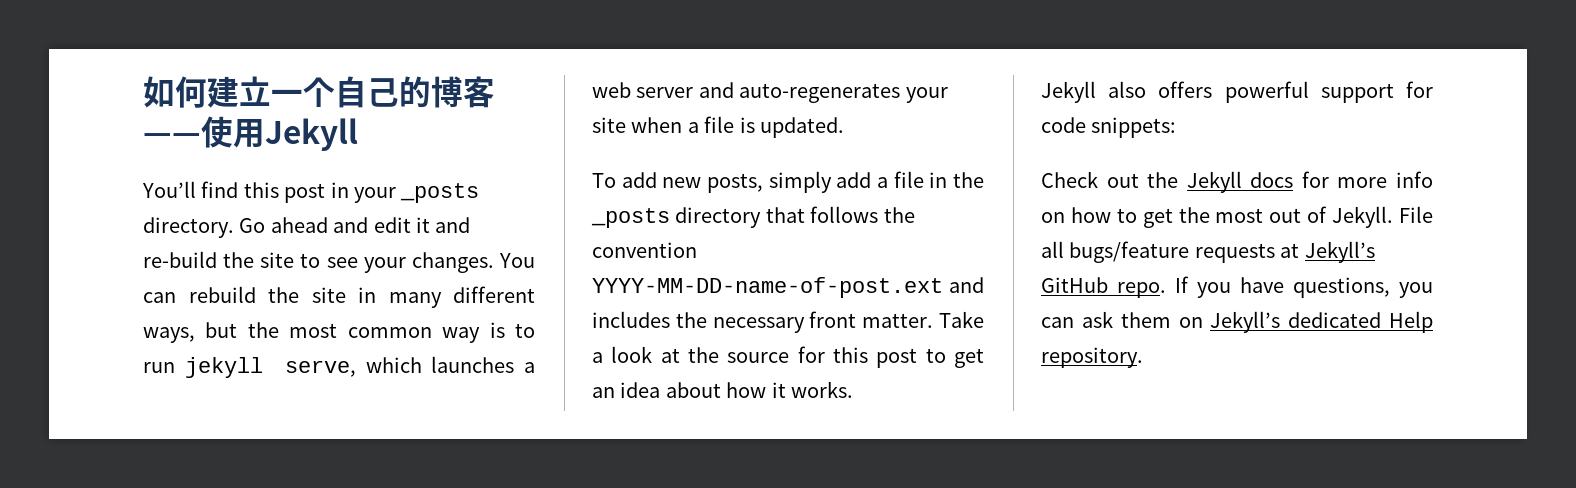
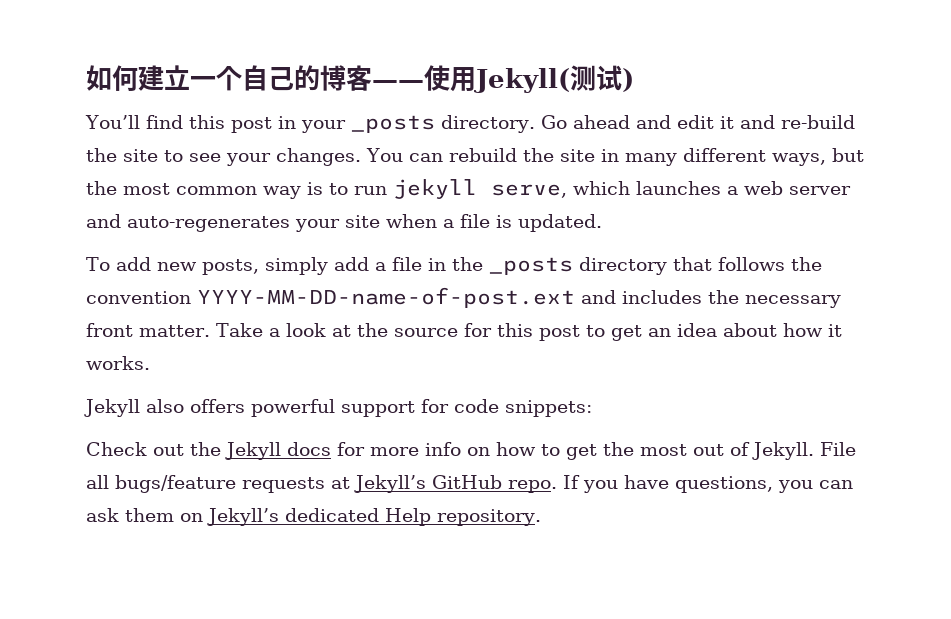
- 如何建立一个自己的博客——使用Jekyll
+ 如何建立一个自己的博客——使用Jekyll(测试)

